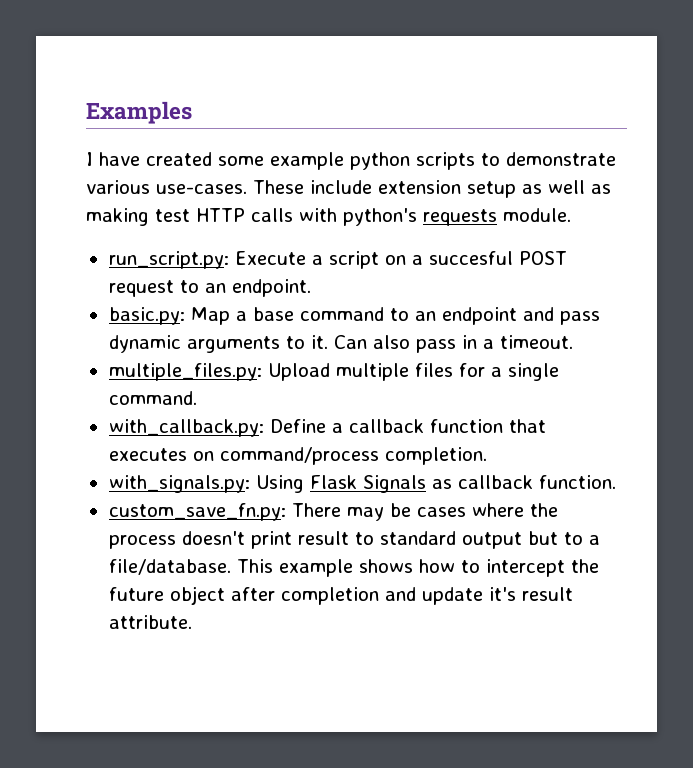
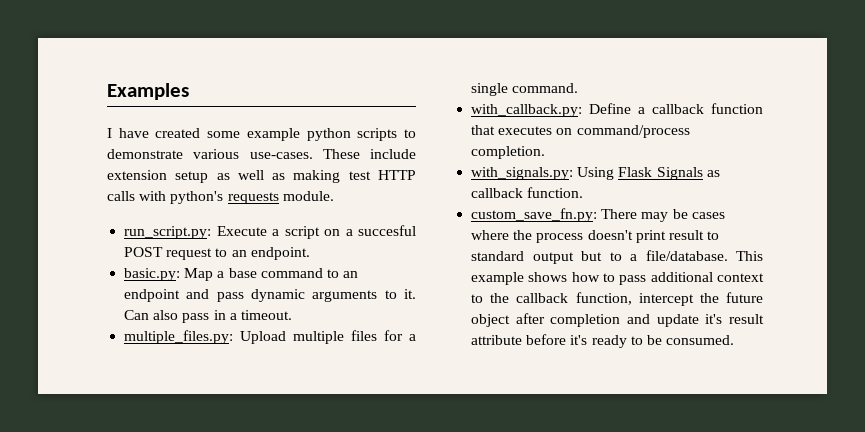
- This example shows how to intercept the future object after completion and update it's result attribute.
+ This example shows how to pass additional context to the callback function, intercept the future object after completion and update it's result attribute before it's ready to be consumed.

